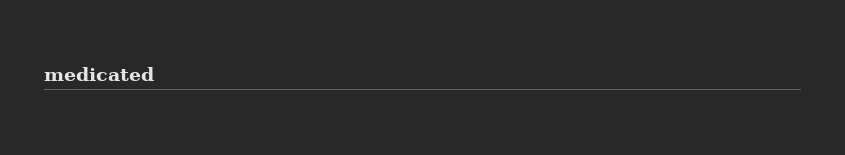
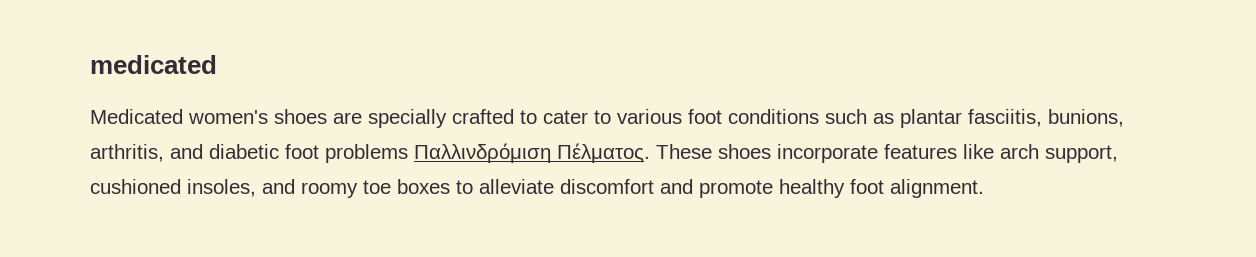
+ Medicated women's shoes are specially crafted to cater to various foot conditions such as plantar fasciitis, bunions, arthritis, and diabetic foot problems Παλλινδρόμιση Πέλματος. These shoes incorporate features like arch support, cushioned insoles, and roomy toe boxes to alleviate discomfort and promote healthy foot alignment.

